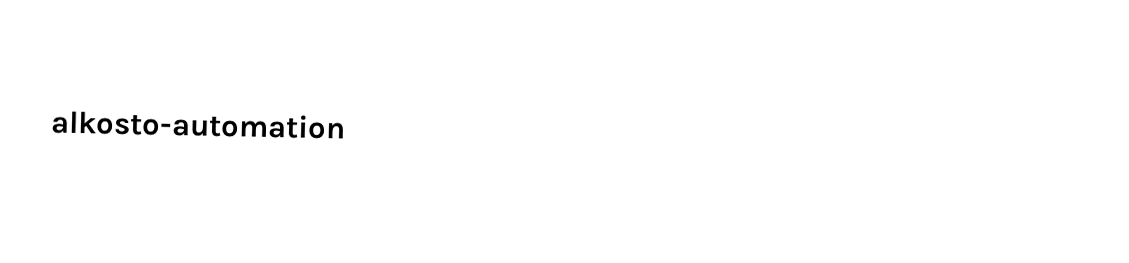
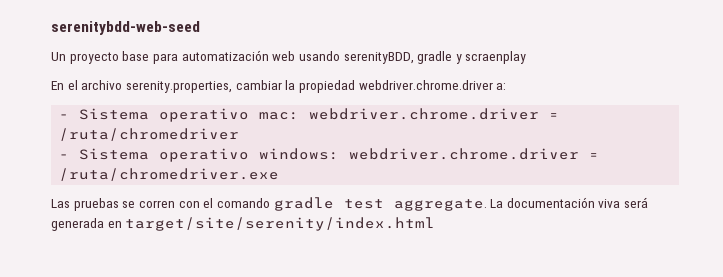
- alkosto-automation
+ serenitybdd-web-seed
+ Un proyecto base para automatización web usando serenityBDD, gradle y scraenplay
+ En el archivo serenity.properties, cambiar la propiedad webdriver.chrome.driver a:
+ - Sistema operativo mac: webdriver.chrome.driver = /ruta/chromedriver
+ - Sistema operativo windows: webdriver.chrome.driver = /ruta/chromedriver.exe
+ Las pruebas se corren con el comando gradle test aggregate. La documentación viva será generada en target/site/serenity/index.html

